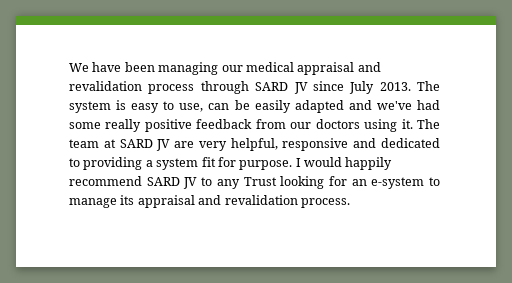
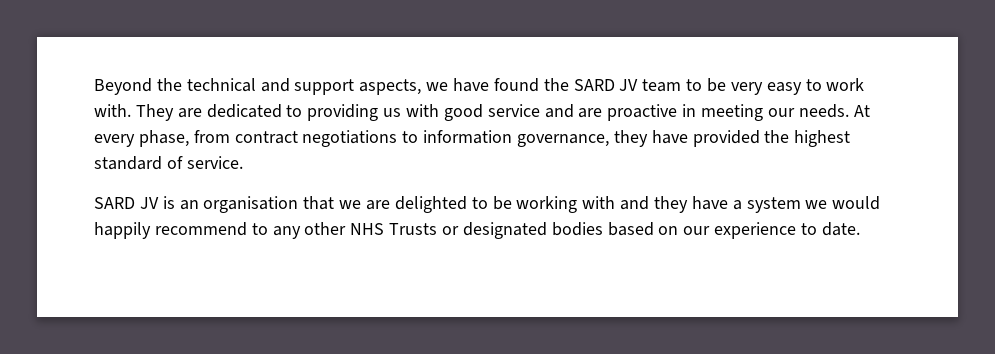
- We have been managing our medical appraisal and revalidation process through SARD JV since July 2013. The system is easy to use, can be easily adapted and we've had some really positive feedback from our doctors using it. The team at SARD JV are very helpful, responsive and dedicated to providing a system fit for purpose. I would happily recommend SARD JV to any Trust looking for an e-system to manage its appraisal and revalidation process.
+ Beyond the technical and support aspects, we have found the SARD JV team to be very easy to work with. They are dedicated to providing us with good service and are proactive in meeting our needs. At every phase, from contract negotiations to information governance, they have provided the highest standard of service.
+ SARD JV is an organisation that we are delighted to be working with and they have a system we would happily recommend to any other NHS Trusts or designated bodies based on our experience to date.

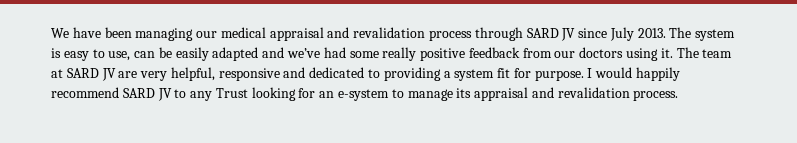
- Beyond the technical and support aspects, we have found the SARD JV team to be very easy to work with. They are dedicated to providing us with good service and are proactive in meeting our needs. At every phase, from contract negotiations to information governance, they have provided the highest standard of service.
- SARD JV is an organisation that we are delighted to be working with and they have a system we would happily recommend to any other NHS Trusts or designated bodies based on our experience to date.
+ We have been managing our medical appraisal and revalidation process through SARD JV since July 2013. The system is easy to use, can be easily adapted and we’ve had some really positive feedback from our doctors using it. The team at SARD JV are very helpful, responsive and dedicated to providing a system fit for purpose. I would happily recommend SARD JV to any Trust looking for an e-system to manage its appraisal and revalidation process.

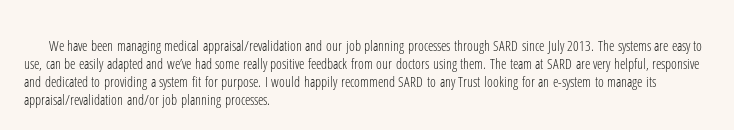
- We have been managing our medical appraisal and revalidation process through SARD JV since July 2013.
+ We have been managing medical appraisal/revalidation and our job planning processes through SARD since July 2013.
- The system is easy to use, can be easily adapted and we’ve had some really positive feedback from our doctors using it.
+ The systems are easy to use, can be easily adapted and we’ve had some really positive feedback from our doctors using them.
- The team at SARD JV are very helpful, responsive and dedicated to providing a system fit for purpose.
+ The team at SARD are very helpful, responsive and dedicated to providing a system fit for purpose.
- I would happily recommend SARD JV to any Trust looking for an e-system to manage its appraisal and revalidation process.
+ I would happily recommend SARD to any Trust looking for an e-system to manage its appraisal/revalidation and/or job planning processes.

